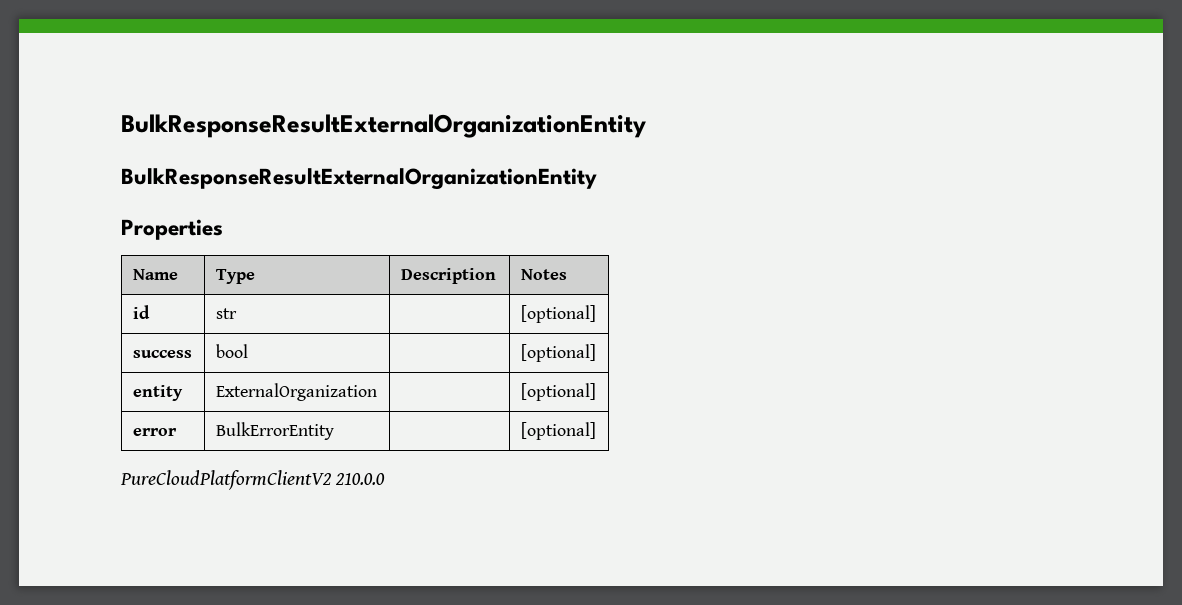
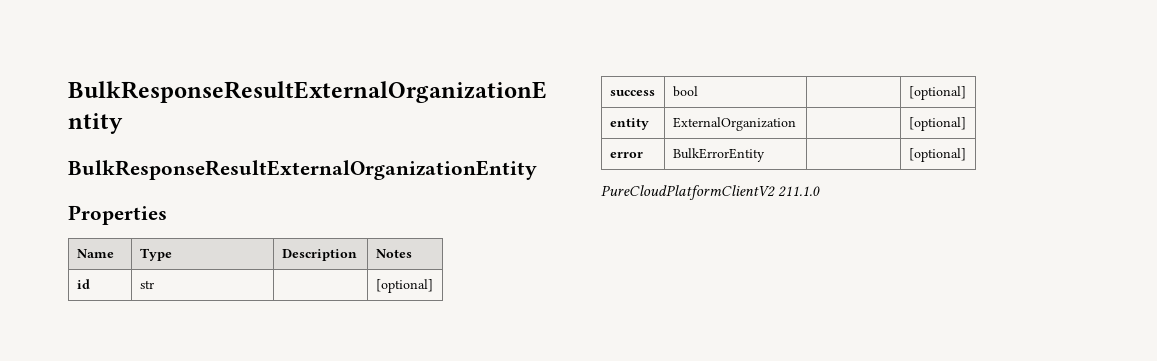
- PureCloudPlatformClientV2 210.0.0
+ PureCloudPlatformClientV2 211.1.0

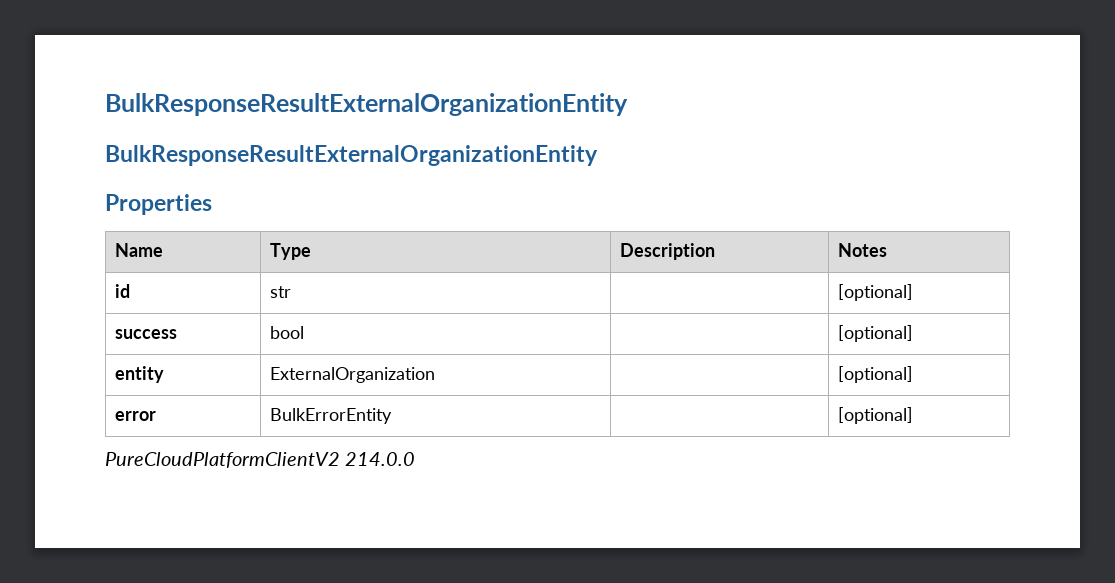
- PureCloudPlatformClientV2 211.1.0
+ PureCloudPlatformClientV2 214.0.0

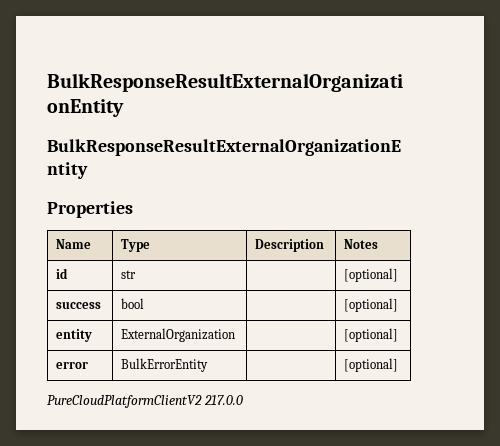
- PureCloudPlatformClientV2 214.0.0
+ PureCloudPlatformClientV2 217.0.0

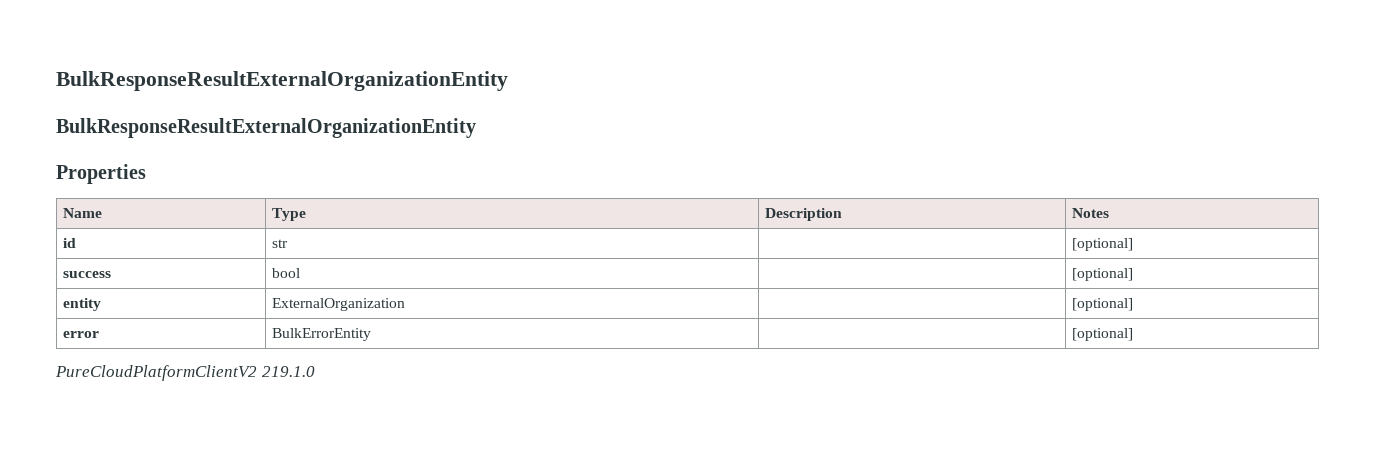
- PureCloudPlatformClientV2 217.0.0
+ PureCloudPlatformClientV2 219.1.0

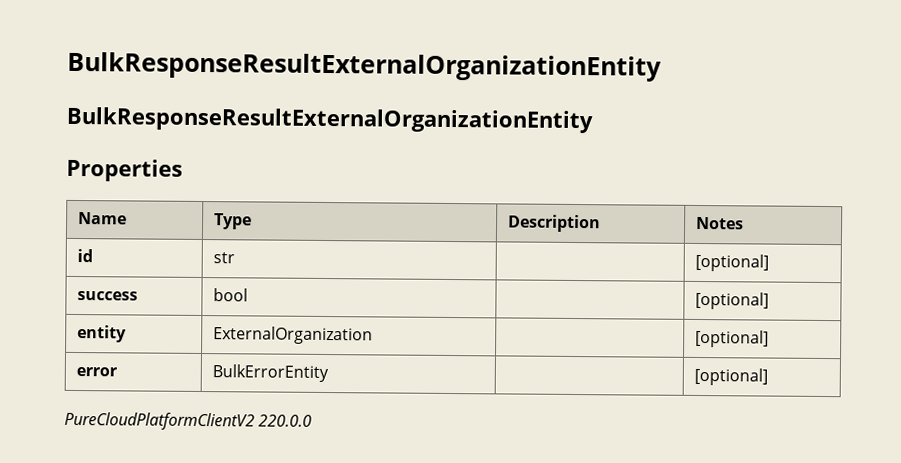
- PureCloudPlatformClientV2 219.1.0
+ PureCloudPlatformClientV2 220.0.0

